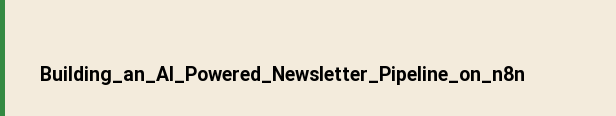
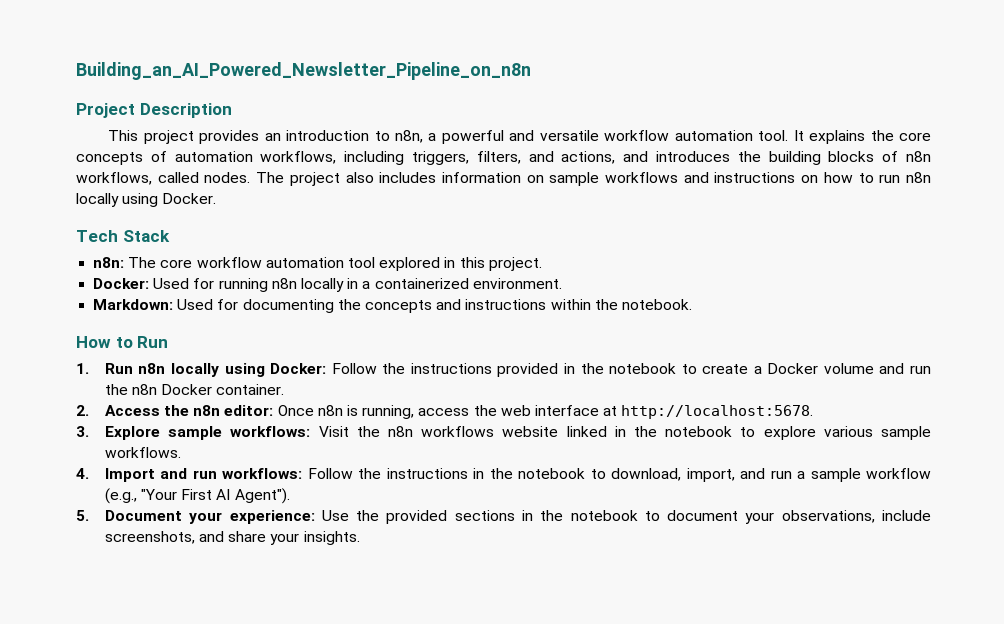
+ Project Description
+ This project provides an introduction to n8n, a powerful and versatile workflow automation tool. It explains the core concepts of automation workflows, including triggers, filters, and actions, and introduces the building blocks of n8n workflows, called nodes. The project also includes information on sample workflows and instructions on how to run n8n locally using Docker.
+ Tech Stack
+ n8n: The core workflow automation tool explored in this project.
+ Docker: Used for running n8n locally in a containerized environment.
+ Markdown: Used for documenting the concepts and instructions within the notebook.
+ How to Run
+ 1. Run n8n locally using Docker: Follow the instructions provided in the notebook to create a Docker volume and run the n8n Docker container.
+ 2. Access the n8n editor: Once n8n is running, access the web interface at http://localhost:5678.
+ 3. Explore sample workflows: Visit the n8n workflows website linked in the notebook to explore various sample workflows.
+ 4. Import and run workflows: Follow the instructions in the notebook to download, import, and run a sample workflow (e.g., "Your First AI Agent").
+ 5. Document your experience: Use the provided sections in the notebook to document your observations, include screenshots, and share your insights.

